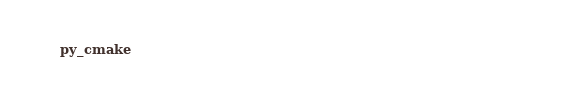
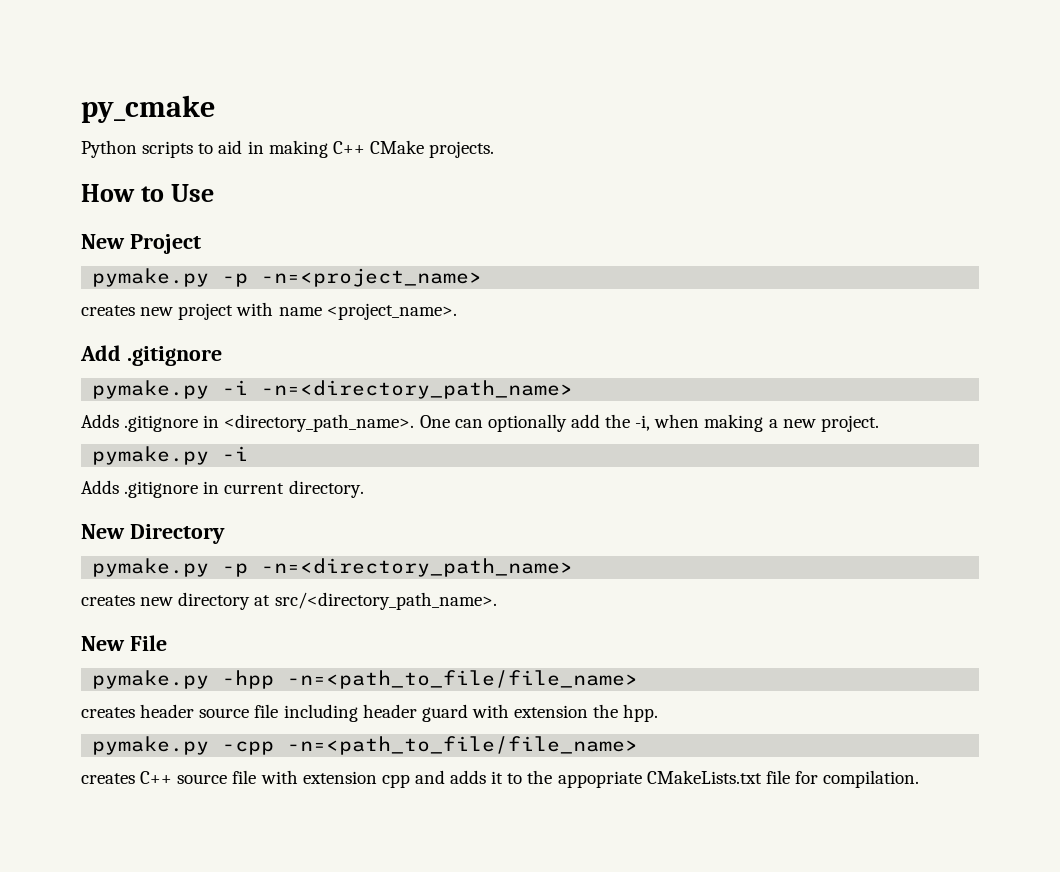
+ Python scripts to aid in making C++ CMake projects.
+ How to Use
+ New Project
+ pymake.py -p -n=<project_name>
+ creates new project with name <project_name>.
+ Add .gitignore
+ pymake.py -i -n=<directory_path_name>
+ Adds .gitignore in <directory_path_name>. One can optionally add the -i, when making a new project.
+ pymake.py -i
+ Adds .gitignore in current directory.
+ New Directory
+ pymake.py -p -n=<directory_path_name>
+ creates new directory at src/<directory_path_name>.
+ New File
+ pymake.py -hpp -n=<path_to_file/file_name>
+ creates header source file including header guard with extension the hpp.
+ pymake.py -cpp -n=<path_to_file/file_name>
+ creates C++ source file with extension cpp and adds it to the appopriate CMakeLists.txt file for compilation.

